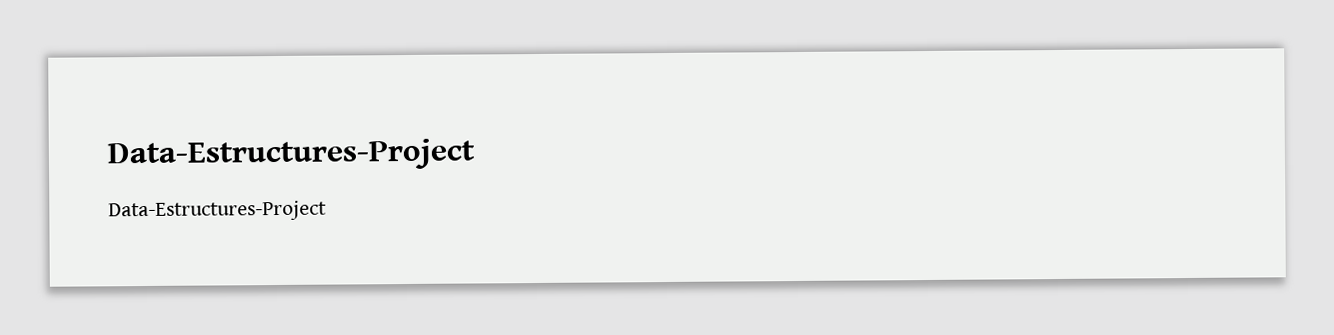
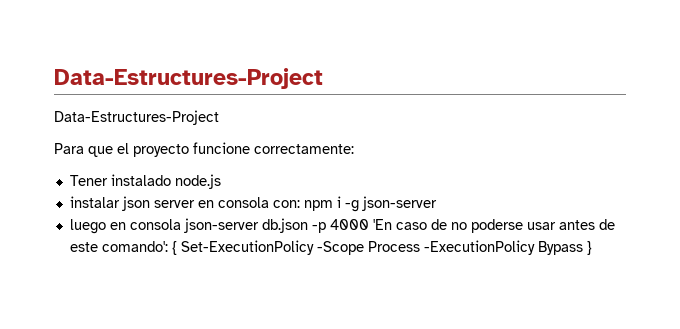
+ Para que el proyecto funcione correctamente:
+ Tener instalado node.js
+ instalar json server en consola con: npm i -g json-server
+ luego en consola json-server db.json -p 4000 'En caso de no poderse usar antes de este comando': { Set-ExecutionPolicy -Scope Process -ExecutionPolicy Bypass }

